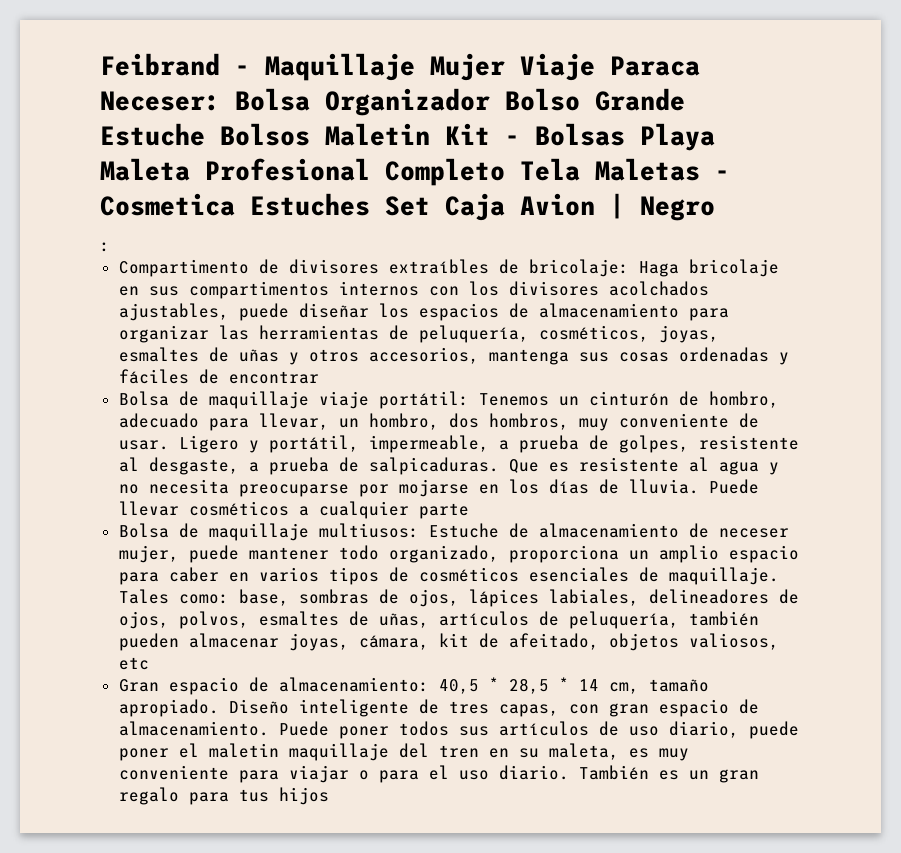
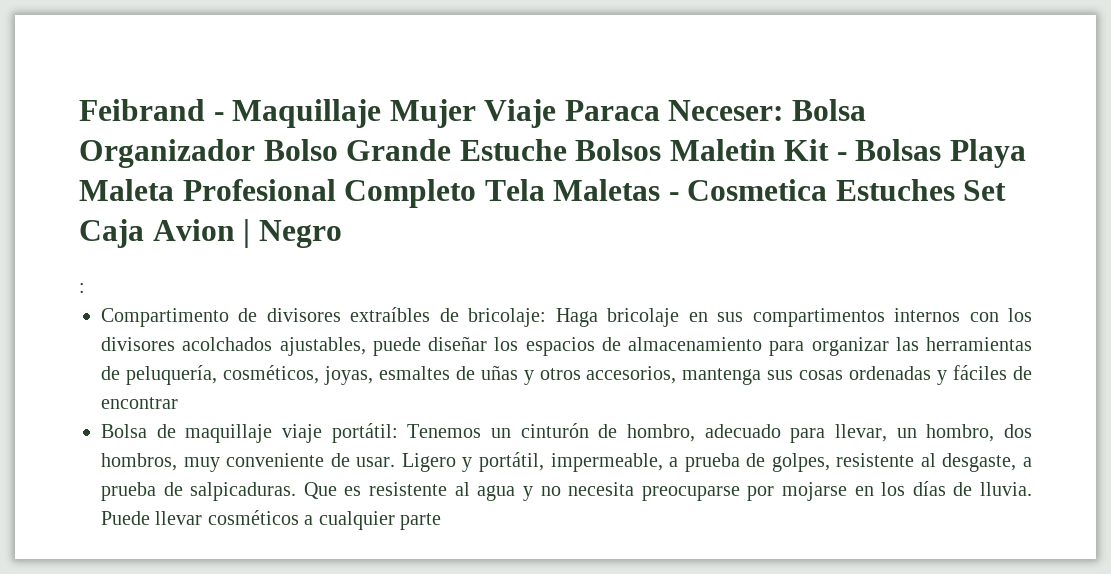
- Bolsa de maquillaje multiusos: Estuche de almacenamiento de neceser mujer, puede mantener todo organizado, proporciona un amplio espacio para caber en varios tipos de cosméticos esenciales de maquillaje. Tales como: base, sombras de ojos, lápices labiales, delineadores de ojos, polvos, esmaltes de uñas, artículos de peluquería, también pueden almacenar joyas, cámara, kit de afeitado, objetos valiosos, etc
- Gran espacio de almacenamiento: 40,5 * 28,5 * 14 cm, tamaño apropiado. Diseño inteligente de tres capas, con gran espacio de almacenamiento. Puede poner todos sus artículos de uso diario, puede poner el maletin maquillaje del tren en su maleta, es muy conveniente para viajar o para el uso diario. También es un gran regalo para tus hijos

